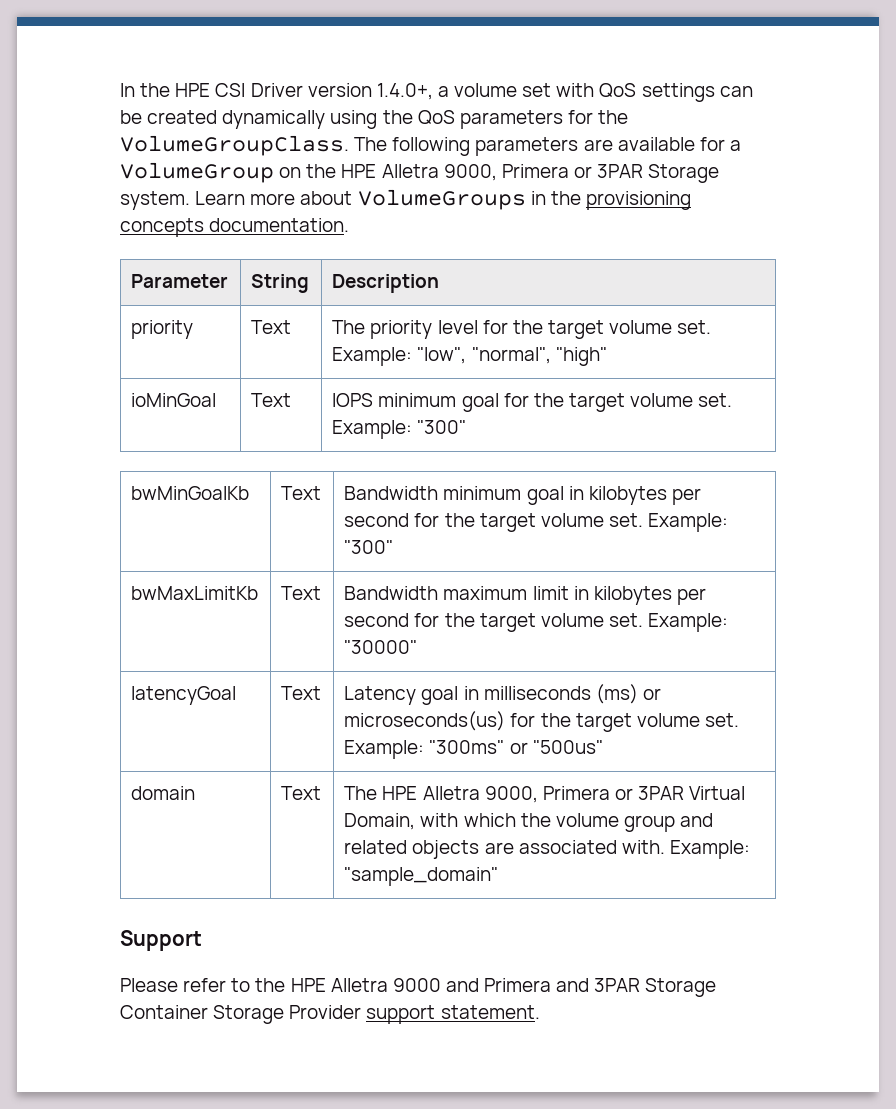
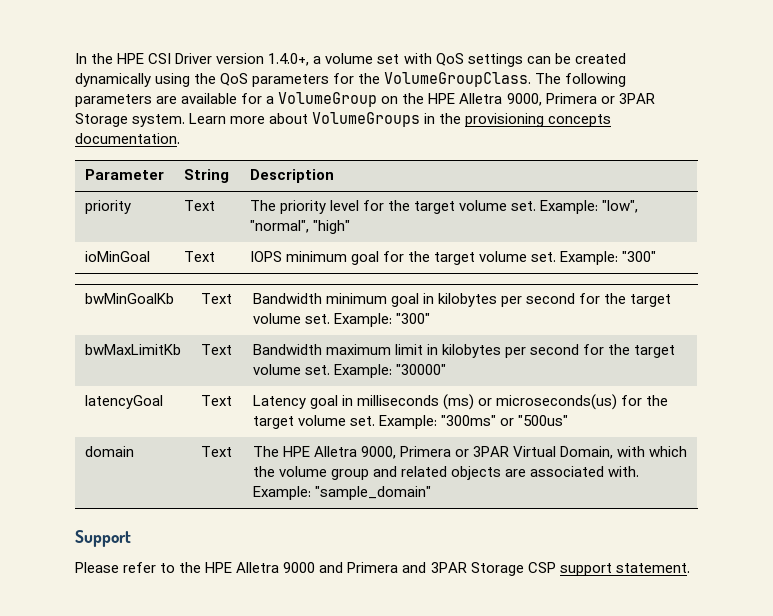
- Please refer to the HPE Alletra 9000 and Primera and 3PAR Storage Container Storage Provider support statement.
+ Please refer to the HPE Alletra 9000 and Primera and 3PAR Storage CSP support statement.

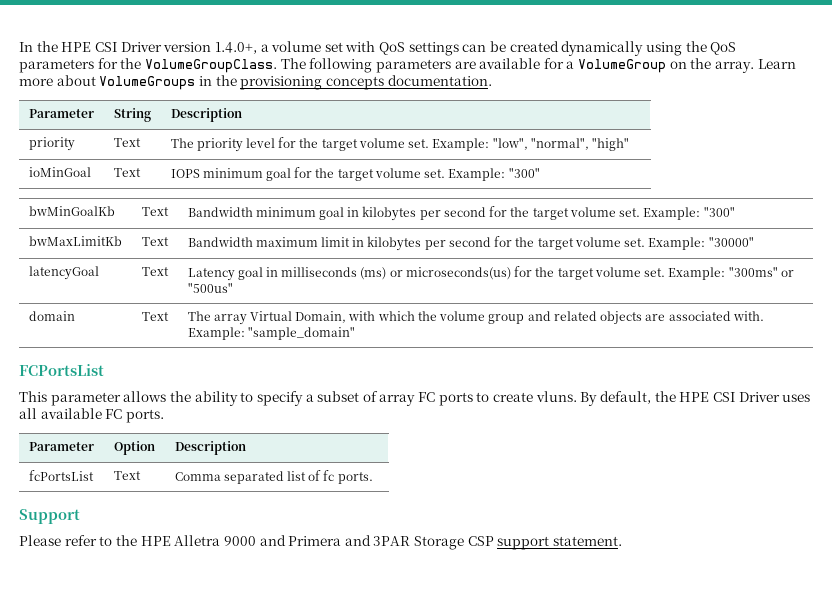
- The following parameters are available for a VolumeGroup on the HPE Alletra 9000, Primera or 3PAR Storage system.
+ The following parameters are available for a VolumeGroup on the array.
- domain | Text | The HPE Alletra 9000, Primera or 3PAR Virtual Domain, with which the volume group and related objects are associated with. Example: "sample_domain"
+ domain | Text | The array Virtual Domain, with which the volume group and related objects are associated with. Example: "sample_domain"
+ FCPortsList
+ This parameter allows the ability to specify a subset of array FC ports to create vluns. By default, the HPE CSI Driver uses all available FC ports.
+ Parameter | Option | Description
+ fcPortsList | Text | Comma separated list of fc ports.

